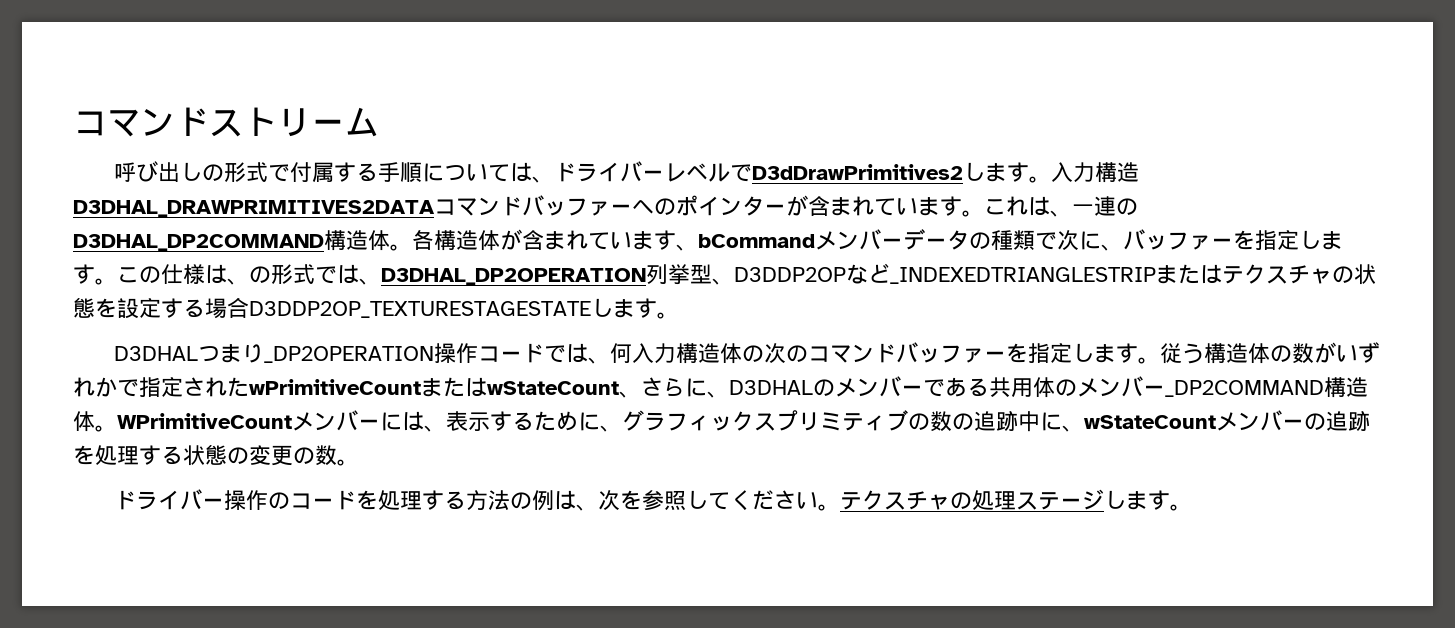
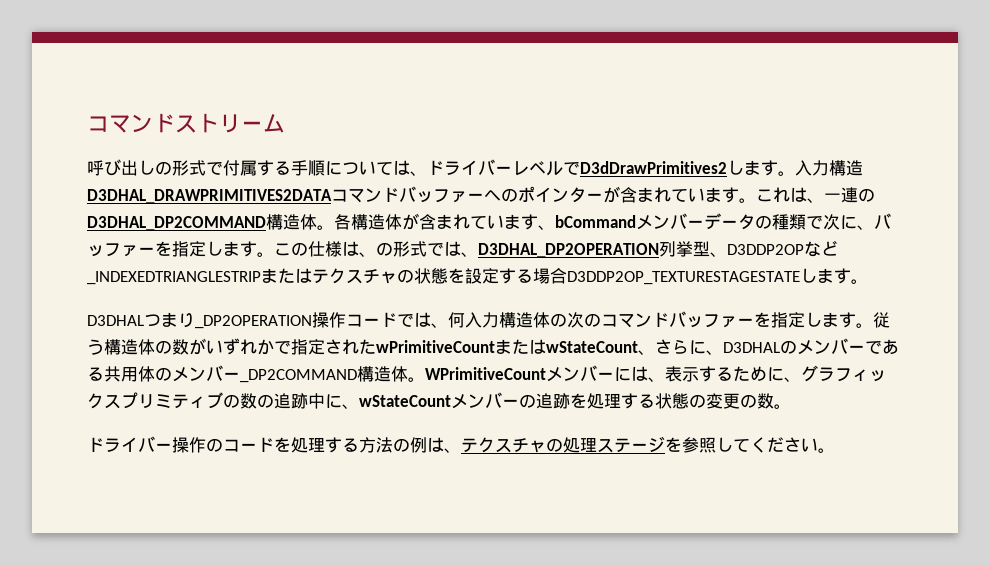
- ドライバー操作のコードを処理する方法の例は、次を参照してください。テクスチャの処理ステージします。
+ ドライバー操作のコードを処理する方法の例は、テクスチャの処理ステージを参照してください。

